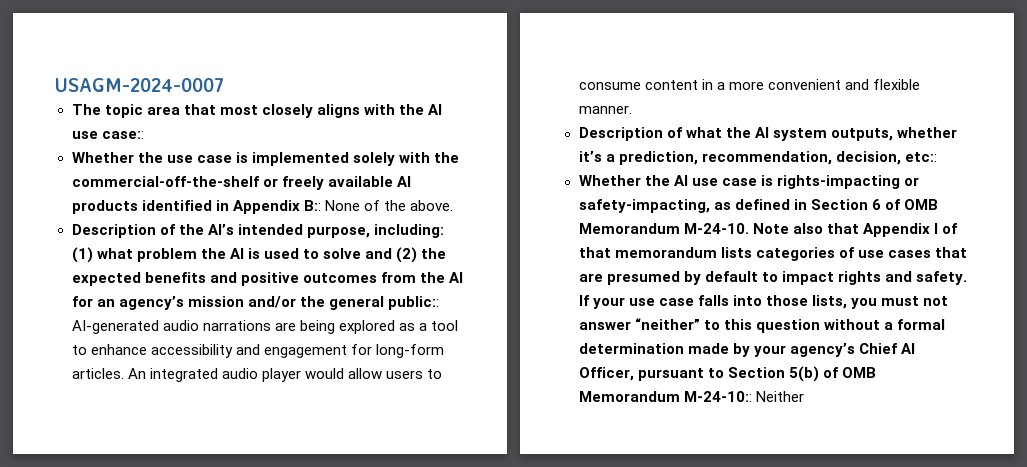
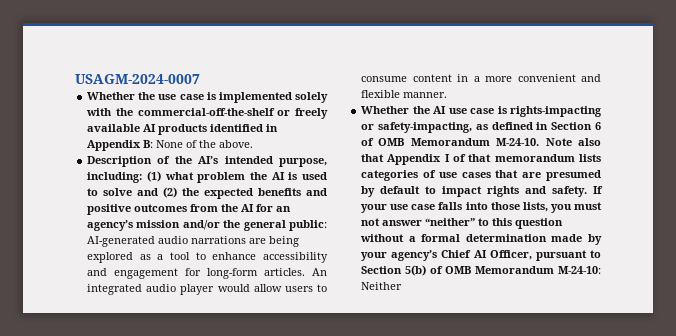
- The topic area that most closely aligns with the AI use case::
- Whether the use case is implemented solely with the commercial-off-the-shelf or freely available AI products identified in Appendix B:: None of the above.
+ Whether the use case is implemented solely with the commercial-off-the-shelf or freely available AI products identified in Appendix B: None of the above.
- Description of the AI’s intended purpose, including: (1) what problem the AI is used to solve and (2) the expected benefits and positive outcomes from the AI for an agency’s mission and/or the general public:: AI-generated audio narrations are being explored as a tool to enhance accessibility and engagement for long-form articles.
+ Description of the AI’s intended purpose, including: (1) what problem the AI is used to solve and (2) the expected benefits and positive outcomes from the AI for an agency’s mission and/or the general public: AI-generated audio narrations are being explored as a tool to enhance accessibility and engagement for long-form articles.
- Description of what the AI system outputs, whether it’s a prediction, recommendation, decision, etc::
- If your use case falls into those lists, you must not answer “neither” to this question without a formal determination made by your agency’s Chief AI Officer, pursuant to Section 5(b) of OMB Memorandum M-24-10:: Neither
+ If your use case falls into those lists, you must not answer “neither” to this question without a formal determination made by your agency’s Chief AI Officer, pursuant to Section 5(b) of OMB Memorandum M-24-10: Neither

